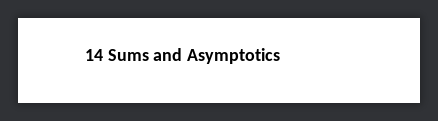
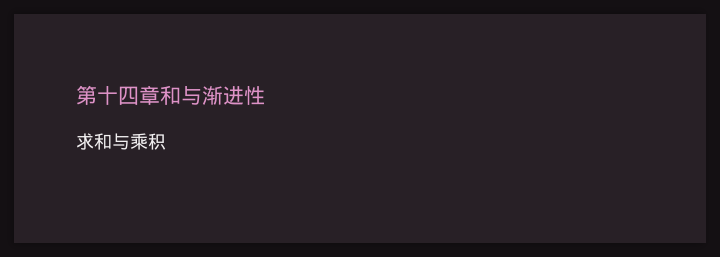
- 14 Sums and Asymptotics
+ 第十四章和与渐进性
+ 求和与乘积

